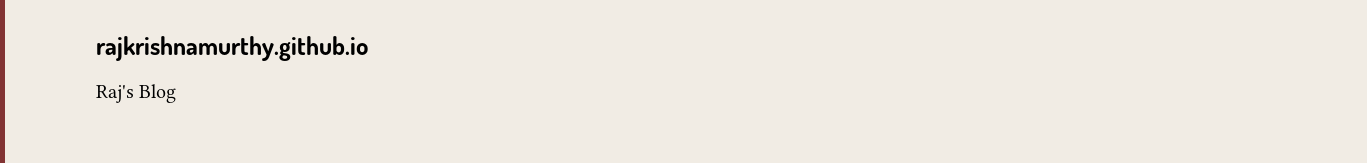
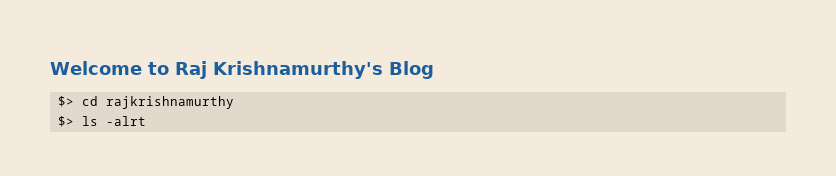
- rajkrishnamurthy.github.io
- Raj's Blog
+ Welcome to Raj Krishnamurthy's Blog
+ $> cd rajkrishnamurthy
+ $> ls -alrt

